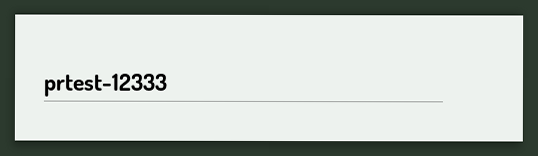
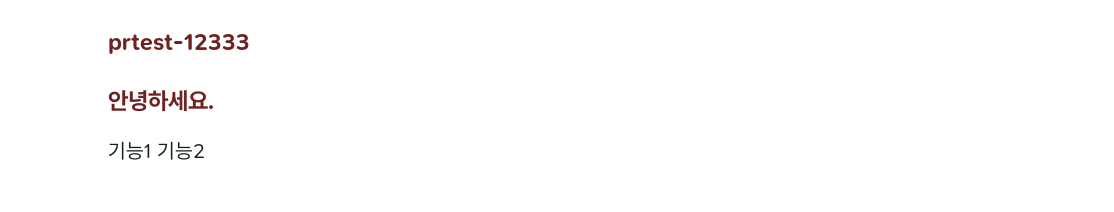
+ 안녕하세요.
+ 기능1 기능2

